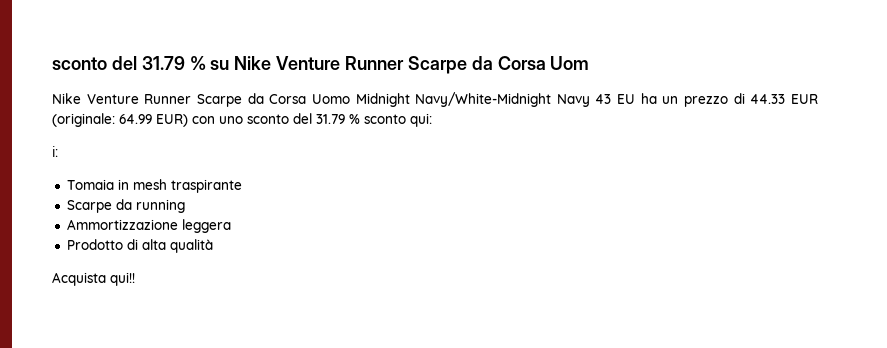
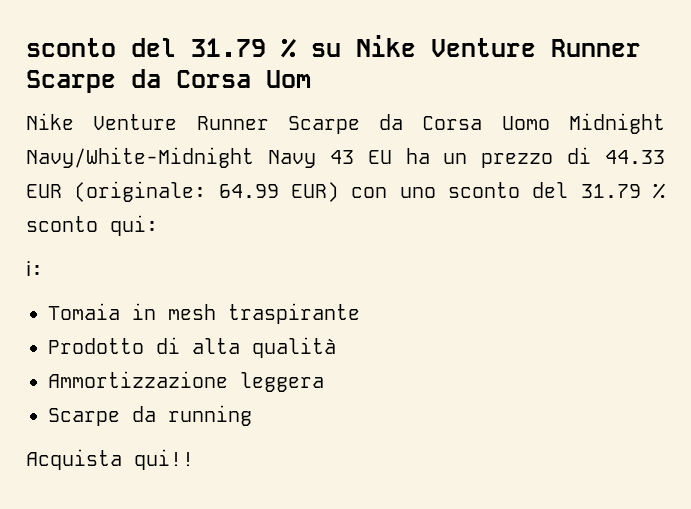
- Scarpe da running
- Ammortizzazione leggera
+ Ammortizzazione leggera
+ Scarpe da running

